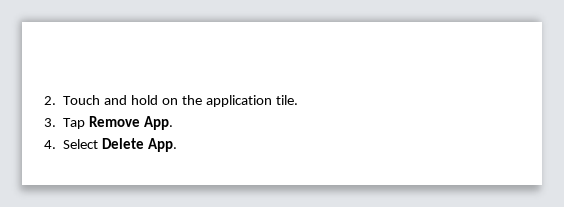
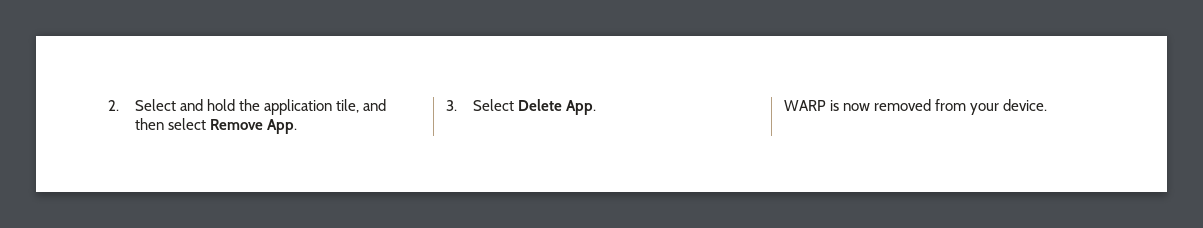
- 2. Touch and hold on the application tile.
- 3. Tap Remove App.
+ 2. Select and hold the application tile, and then select Remove App.
- 4. Select Delete App.
+ 3. Select Delete App.
+ WARP is now removed from your device.

